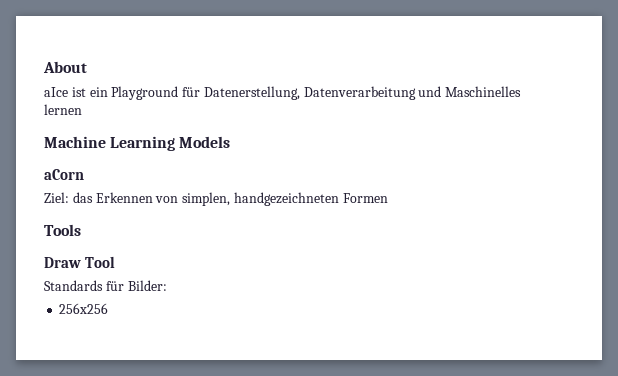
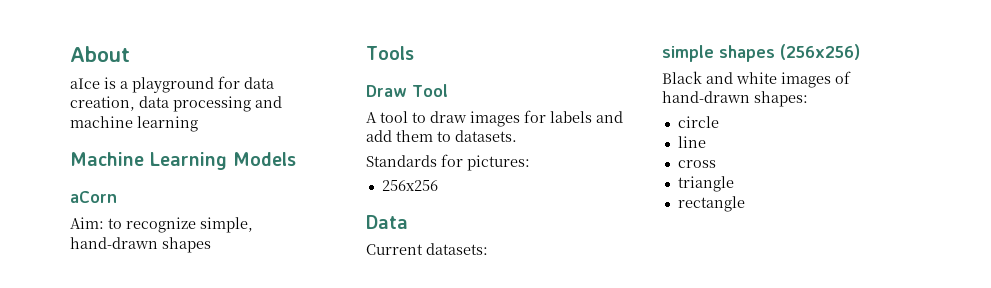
- aIce ist ein Playground für Datenerstellung, Datenverarbeitung und Maschinelles lernen
+ aIce is a playground for data creation, data processing and machine learning
  Machine Learning Models
  aCorn
- Ziel: das Erkennen von simplen, handgezeichneten Formen
+ Aim: to recognize simple, hand-drawn shapes
  Tools
  Draw Tool
+ A tool to draw images for labels and add them to datasets.
- Standards für Bilder:
+ Standards for pictures:
+ Data
+ Current datasets:
+ simple shapes (256x256)
+ Black and white images of hand-drawn shapes:
+ circle
+ line
+ cross
+ triangle
+ rectangle

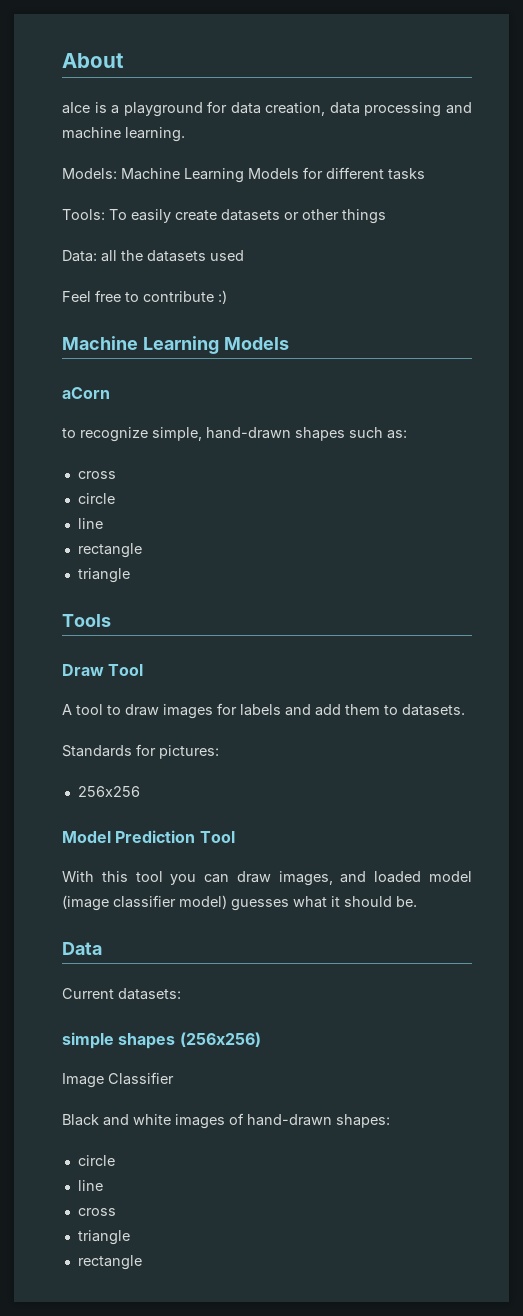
- aIce is a playground for data creation, data processing and machine learning
+ aIce is a playground for data creation, data processing and machine learning.
+ Models: Machine Learning Models for different tasks
+ Tools: To easily create datasets or other things
+ Data: all the datasets used
+ Feel free to contribute :)
- Aim: to recognize simple, hand-drawn shapes
+ to recognize simple, hand-drawn shapes such as:
+ cross
+ circle
+ line
+ rectangle
+ triangle
+ Model Prediction Tool
+ With this tool you can draw images, and loaded model (image classifier model) guesses what it should be.
+ Image Classifier

